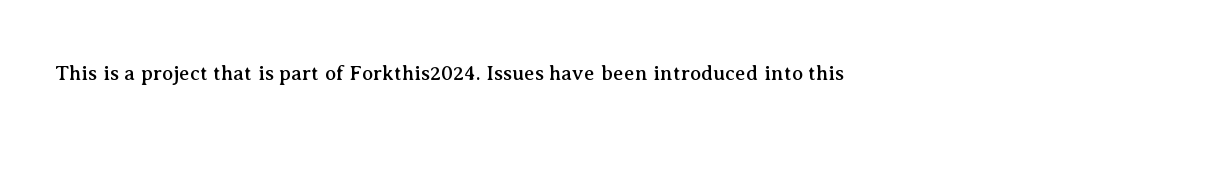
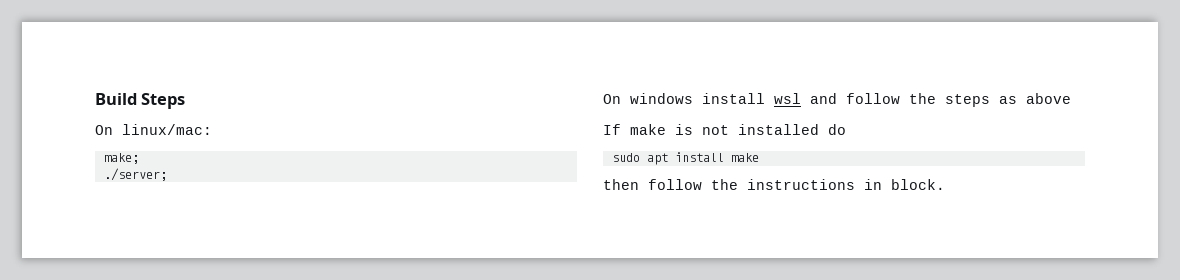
- This is a project that is part of Forkthis2024. Issues have been introduced into this
+ Build Steps
+ On linux/mac:
+ make;
+ ./server;
+ On windows install wsl and follow the steps as above
+ If make is not installed do
+ sudo apt install make
+ then follow the instructions in block.

